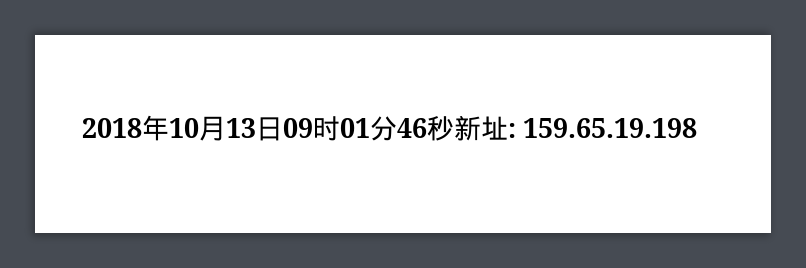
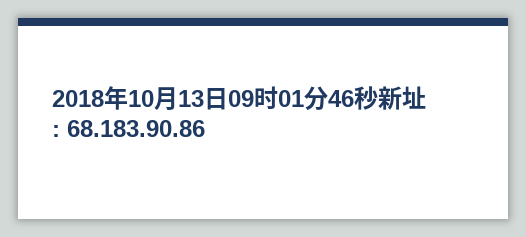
- 2018年10月13日09时01分46秒新址: 159.65.19.198
+ 2018年10月13日09时01分46秒新址: 68.183.90.86

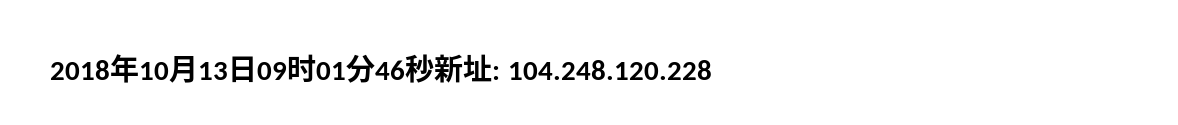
- 2018年10月13日09时01分46秒新址: 68.183.90.86
+ 2018年10月13日09时01分46秒新址: 104.248.120.228

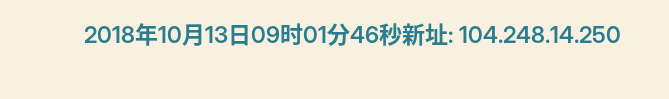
- 2018年10月13日09时01分46秒新址: 104.248.120.228
+ 2018年10月13日09时01分46秒新址: 104.248.14.250

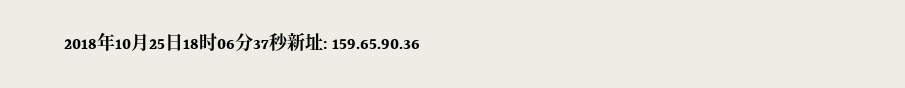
- 2018年10月13日09时01分46秒新址: 104.248.14.250
+ 2018年10月25日18时06分37秒新址: 159.65.90.36

